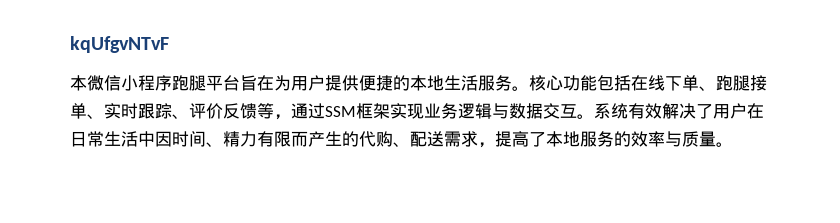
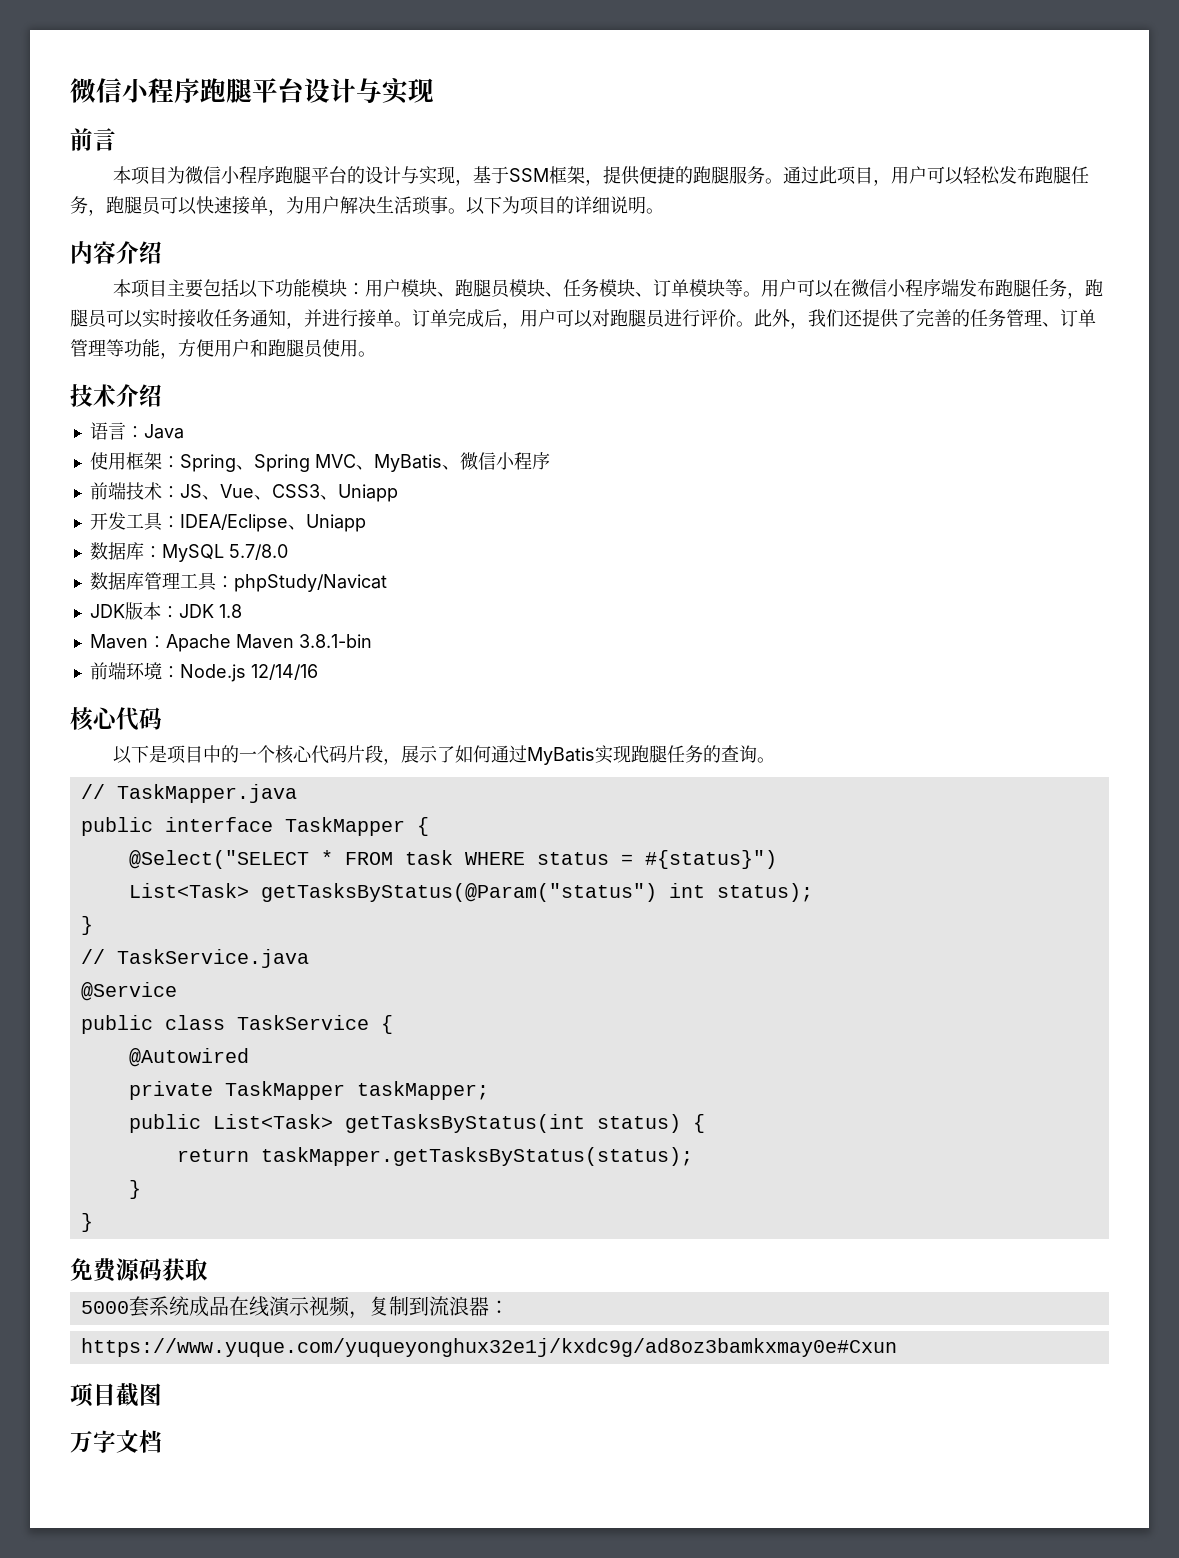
- kqUfgvNTvF
- 本微信小程序跑腿平台旨在为用户提供便捷的本地生活服务。核心功能包括在线下单、跑腿接单、实时跟踪、评价反馈等，通过SSM框架实现业务逻辑与数据交互。系统有效解决了用户在日常生活中因时间、精力有限而产生的代购、配送需求，提高了本地服务的效率与质量。
+ 微信小程序跑腿平台设计与实现
+ 前言
+ 本项目为微信小程序跑腿平台的设计与实现，基于SSM框架，提供便捷的跑腿服务。通过此项目，用户可以轻松发布跑腿任务，跑腿员可以快速接单，为用户解决生活琐事。以下为项目的详细说明。
+ 内容介绍
+ 本项目主要包括以下功能模块：用户模块、跑腿员模块、任务模块、订单模块等。用户可以在微信小程序端发布跑腿任务，跑腿员可以实时接收任务通知，并进行接单。订单完成后，用户可以对跑腿员进行评价。此外，我们还提供了完善的任务管理、订单管理等功能，方便用户和跑腿员使用。
+ 技术介绍
+ 语言：Java
+ 使用框架：Spring、Spring MVC、MyBatis、微信小程序
+ 前端技术：JS、Vue、CSS3、Uniapp
+ 开发工具：IDEA/Eclipse、Uniapp
+ 数据库：MySQL 5.7/8.0
+ 数据库管理工具：phpStudy/Navicat
+ JDK版本：JDK 1.8
+ Maven：Apache Maven 3.8.1-bin
+ 前端环境：Node.js 12/14/16
+ 核心代码
+ 以下是项目中的一个核心代码片段，展示了如何通过MyBatis实现跑腿任务的查询。
+ // TaskMapper.java
+ public interface TaskMapper {
+ @Select("SELECT * FROM task WHERE status = #{status}")
+ List<Task> getTasksByStatus(@Param("status") int status);
+ }
+ // TaskService.java
+ @Service
+ public class TaskService {
+ @Autowired
+ private TaskMapper taskMapper;
+ public List<Task> getTasksByStatus(int status) {
+ return taskMapper.getTasksByStatus(status);
+ }
+ }
+ 免费源码获取
+ 5000套系统成品在线演示视频，复制到流浪器：
+ https://www.yuque.com/yuqueyonghux32e1j/kxdc9g/ad8oz3bamkxmay0e#Cxun
+ 项目截图
+ 万字文档

